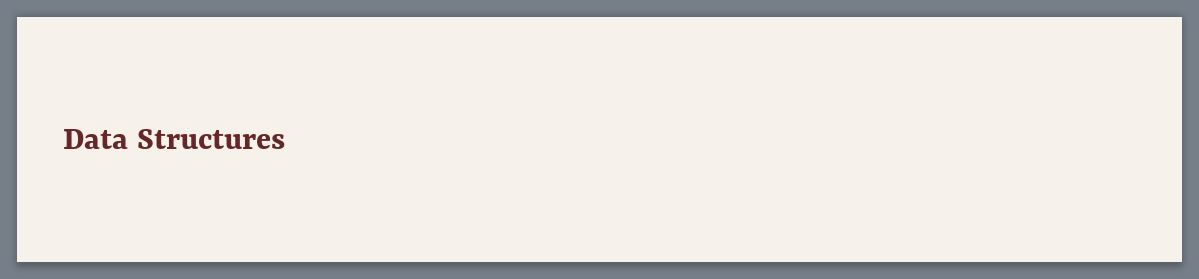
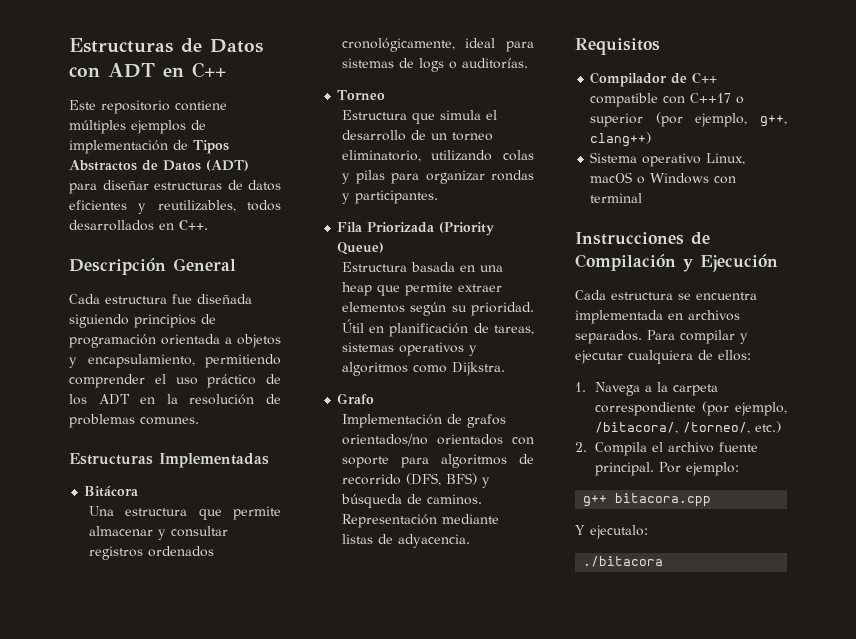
- Data Structures
+ Estructuras de Datos con ADT en C++
+ Este repositorio contiene múltiples ejemplos de implementación de Tipos Abstractos de Datos (ADT) para diseñar estructuras de datos eficientes y reutilizables, todos desarrollados en C++.
+ Descripción General
+ Cada estructura fue diseñada siguiendo principios de programación orientada a objetos y encapsulamiento, permitiendo comprender el uso práctico de los ADT en la resolución de problemas comunes.
+ Estructuras Implementadas
+ Bitácora
+ Una estructura que permite almacenar y consultar registros ordenados cronológicamente, ideal para sistemas de logs o auditorías.
+ Torneo
+ Estructura que simula el desarrollo de un torneo eliminatorio, utilizando colas y pilas para organizar rondas y participantes.
+ Fila Priorizada (Priority Queue)
+ Estructura basada en una heap que permite extraer elementos según su prioridad. Útil en planificación de tareas, sistemas operativos y algoritmos como Dijkstra.
+ Grafo
+ Implementación de grafos orientados/no orientados con soporte para algoritmos de recorrido (DFS, BFS) y búsqueda de caminos. Representación mediante listas de adyacencia.
+ Requisitos
+ Compilador de C++ compatible con C++17 o superior (por ejemplo, g++, clang++)
+ Sistema operativo Linux, macOS o Windows con terminal
+ Instrucciones de Compilación y Ejecución
+ Cada estructura se encuentra implementada en archivos separados. Para compilar y ejecutar cualquiera de ellos:
+ 1. Navega a la carpeta correspondiente (por ejemplo, /bitacora/, /torneo/, etc.)
+ 2. Compila el archivo fuente principal. Por ejemplo:
+ g++ bitacora.cpp
+ Y ejecutalo:
+ ./bitacora

